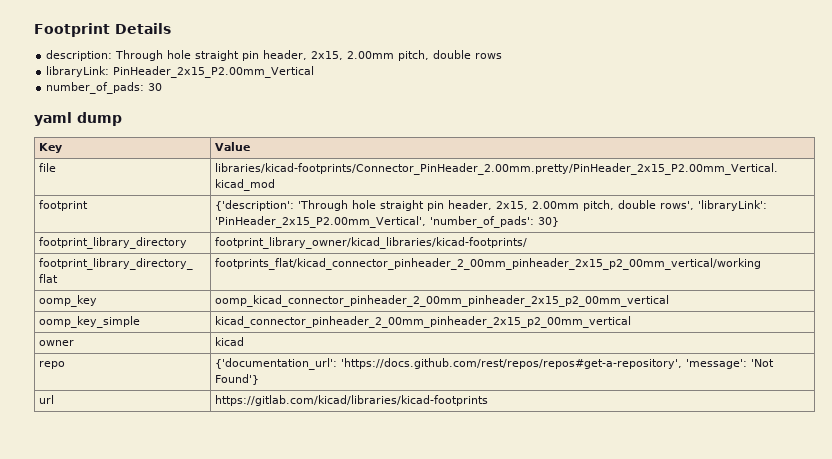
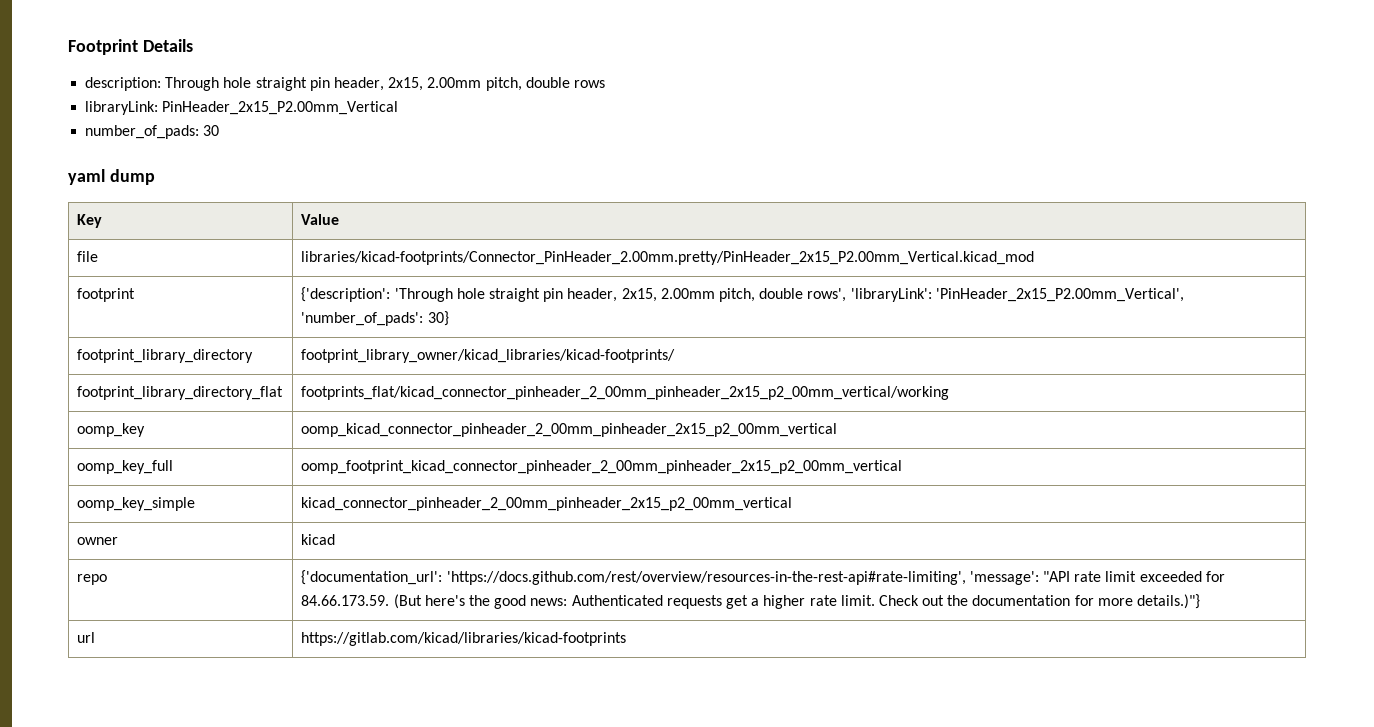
+ oomp_key_full | oomp_footprint_kicad_connector_pinheader_2_00mm_pinheader_2x15_p2_00mm_vertical
- repo | {'documentation_url': 'https://docs.github.com/rest/repos/repos#get-a-repository', 'message': 'Not Found'}
+ repo | {'documentation_url': 'https://docs.github.com/rest/overview/resources-in-the-rest-api#rate-limiting', 'message': "API rate limit exceeded for 84.66.173.59. (But here's the good news: Authenticated requests get a higher rate limit. Check out the documentation for more details.)"}

